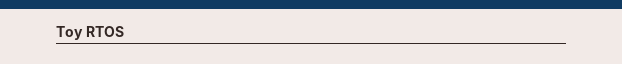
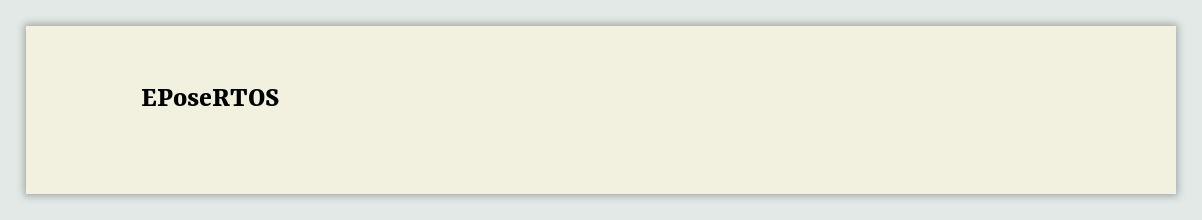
- Toy RTOS
+ EPoseRTOS

